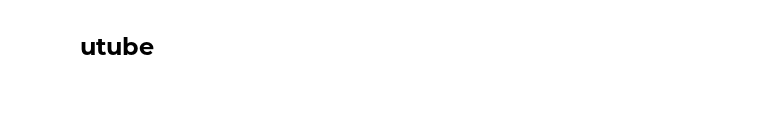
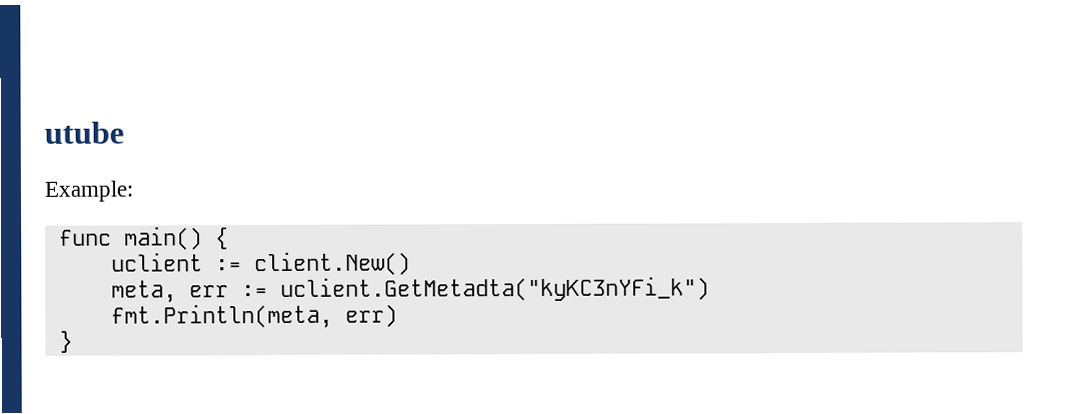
+ Example:
+ func main() {
+ uclient := client.New()
+ meta, err := uclient.GetMetadta("kyKC3nYFi_k")
+ fmt.Println(meta, err)
+ }

